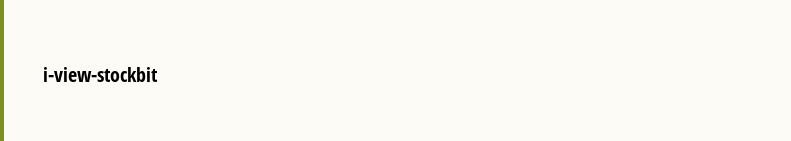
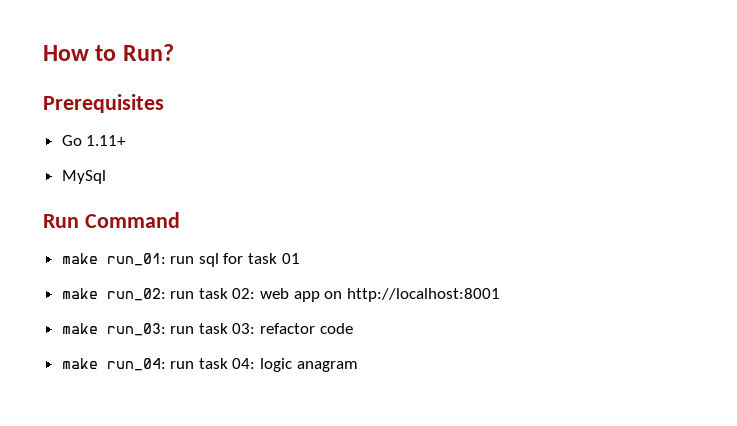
- i-view-stockbit
+ How to Run?
+ Prerequisites
+ Go 1.11+
+ MySql
+ Run Command
+ make run_01: run sql for task 01
+ make run_02: run task 02: web app on http://localhost:8001
+ make run_03: run task 03: refactor code
+ make run_04: run task 04: logic anagram

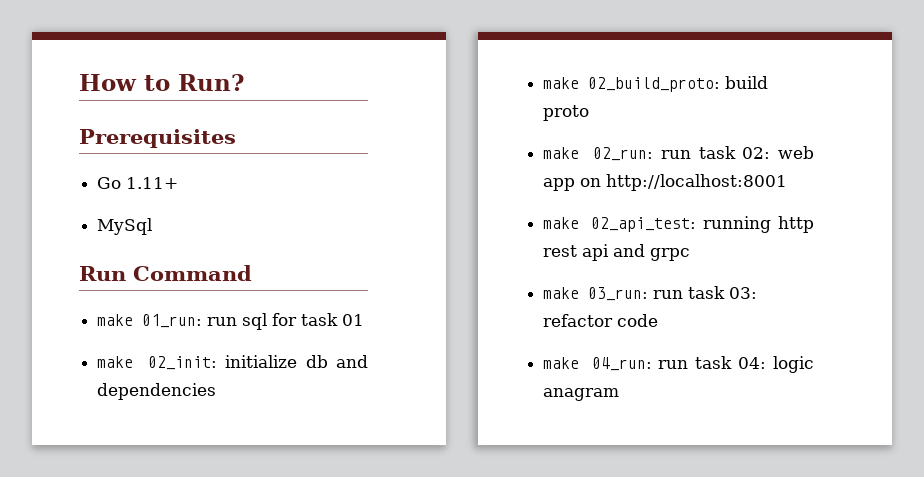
- make run_01: run sql for task 01
+ make 01_run: run sql for task 01
- make run_02: run task 02: web app on http://localhost:8001
+ make 02_init: initialize db and dependencies
+ make 02_build_proto: build proto
+ make 02_run: run task 02: web app on http://localhost:8001
- make run_03: run task 03: refactor code
+ make 02_api_test: running http rest api and grpc
+ make 03_run: run task 03: refactor code
- make run_04: run task 04: logic anagram
+ make 04_run: run task 04: logic anagram

